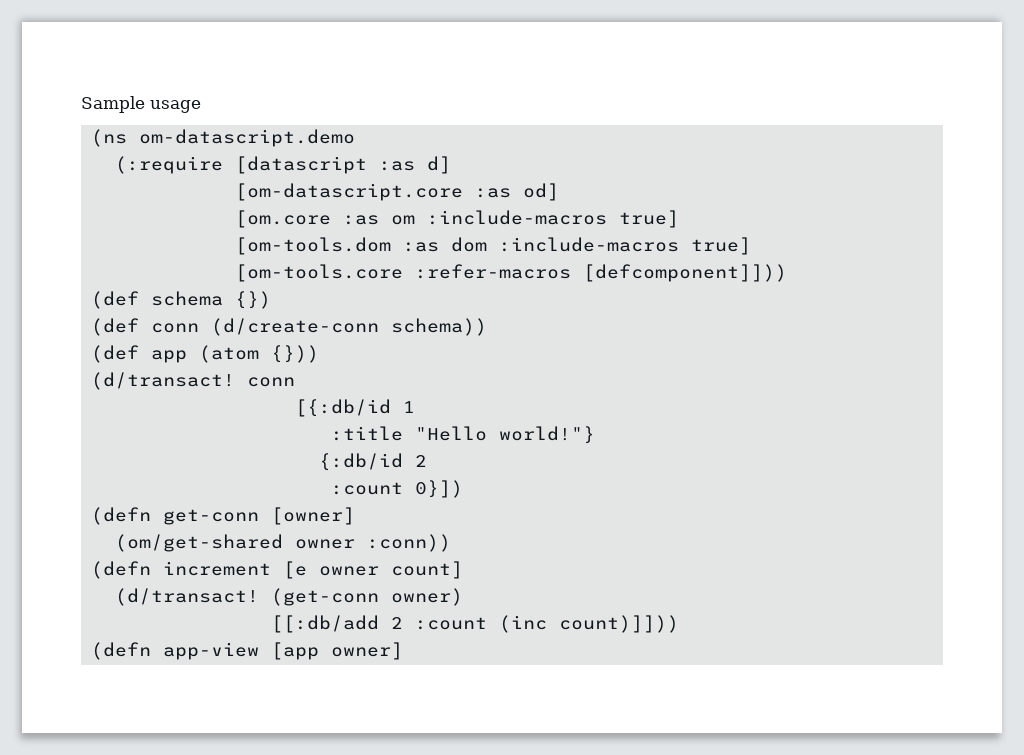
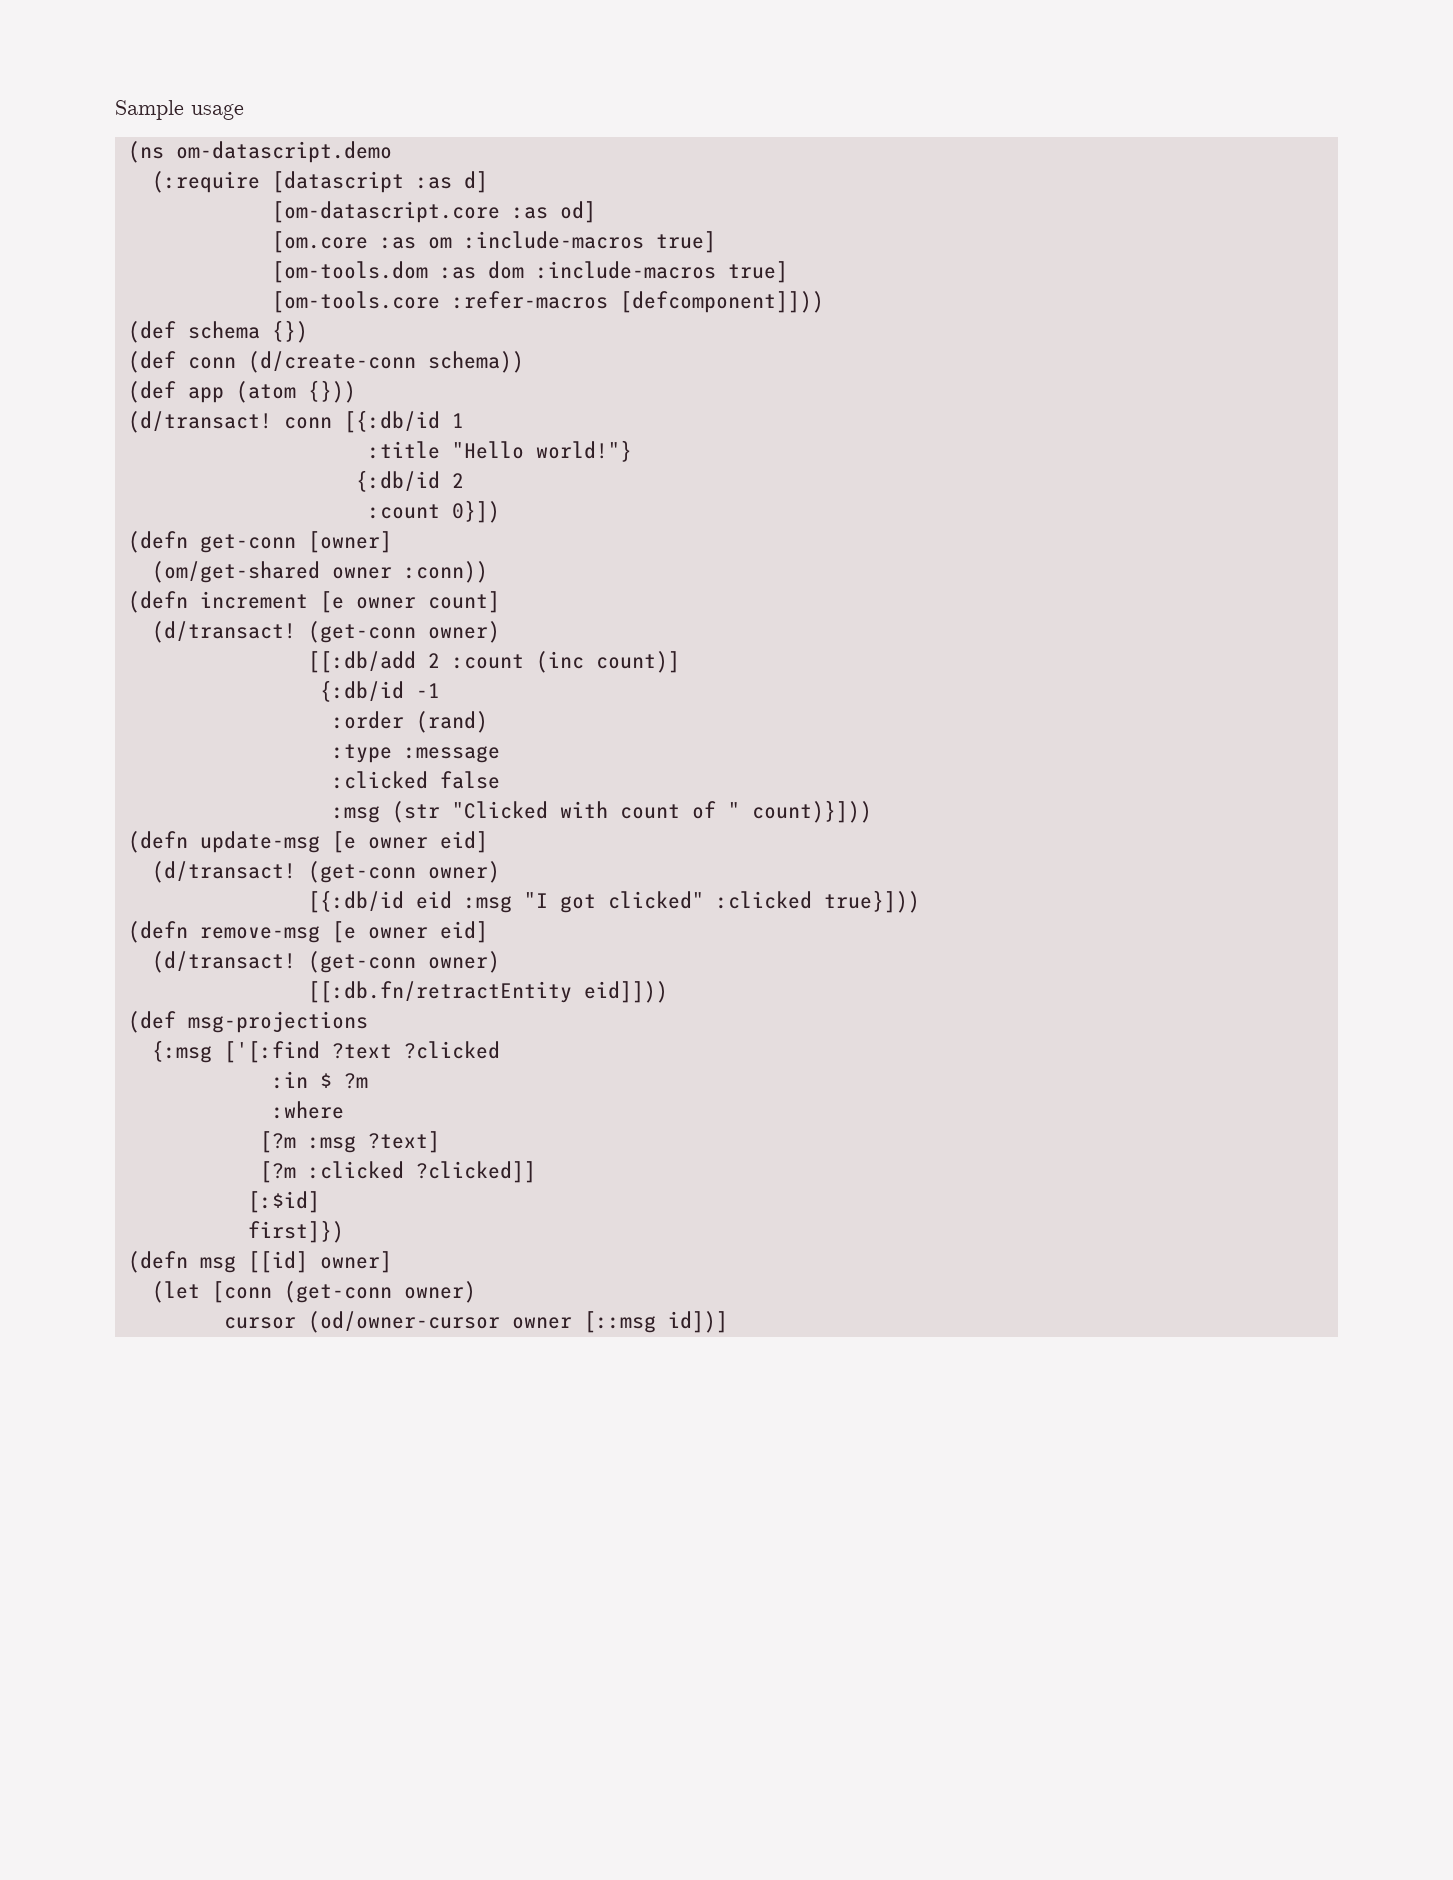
- (d/transact! conn
- [{:db/id 1
+ (d/transact! conn [{:db/id 1
- [[:db/add 2 :count (inc count)]]))
- (defn app-view [app owner]
+ [[:db/add 2 :count (inc count)]
+ {:db/id -1
+ :order (rand)
+ :type :message
+ :clicked false
+ :msg (str "Clicked with count of " count)}]))
+ (defn update-msg [e owner eid]
+ (d/transact! (get-conn owner)
+ [{:db/id eid :msg "I got clicked" :clicked true}]))
+ (defn remove-msg [e owner eid]
+ (d/transact! (get-conn owner)
+ [[:db.fn/retractEntity eid]]))
+ (def msg-projections
+ {:msg ['[:find ?text ?clicked
+ :in $ ?m
+ :where
+ [?m :msg ?text]
+ [?m :clicked ?clicked]]
+ [:$id]
+ first]})
+ (defn msg [[id] owner]
+ (let [conn (get-conn owner)
+ cursor (od/owner-cursor owner [::msg id])]

